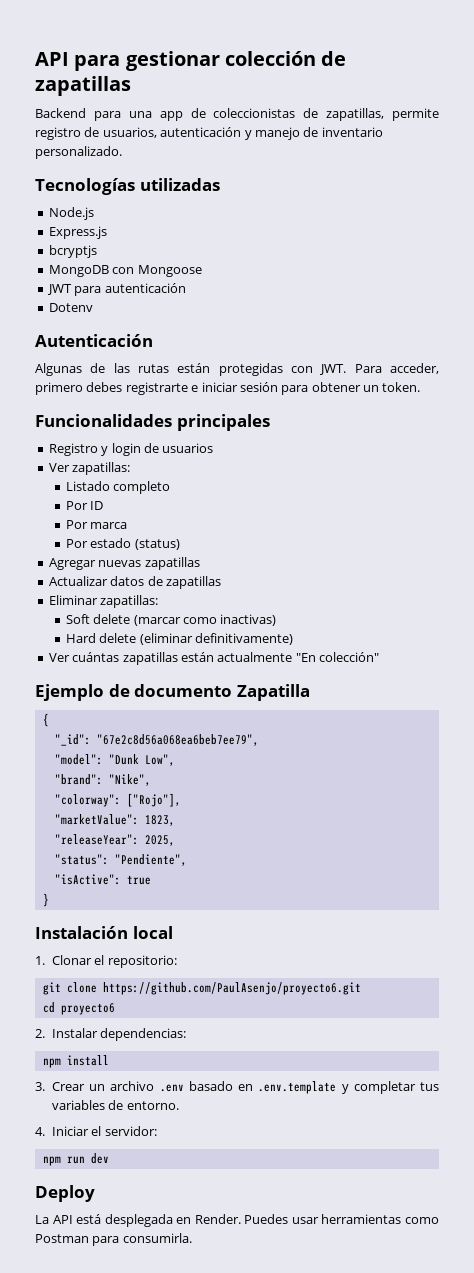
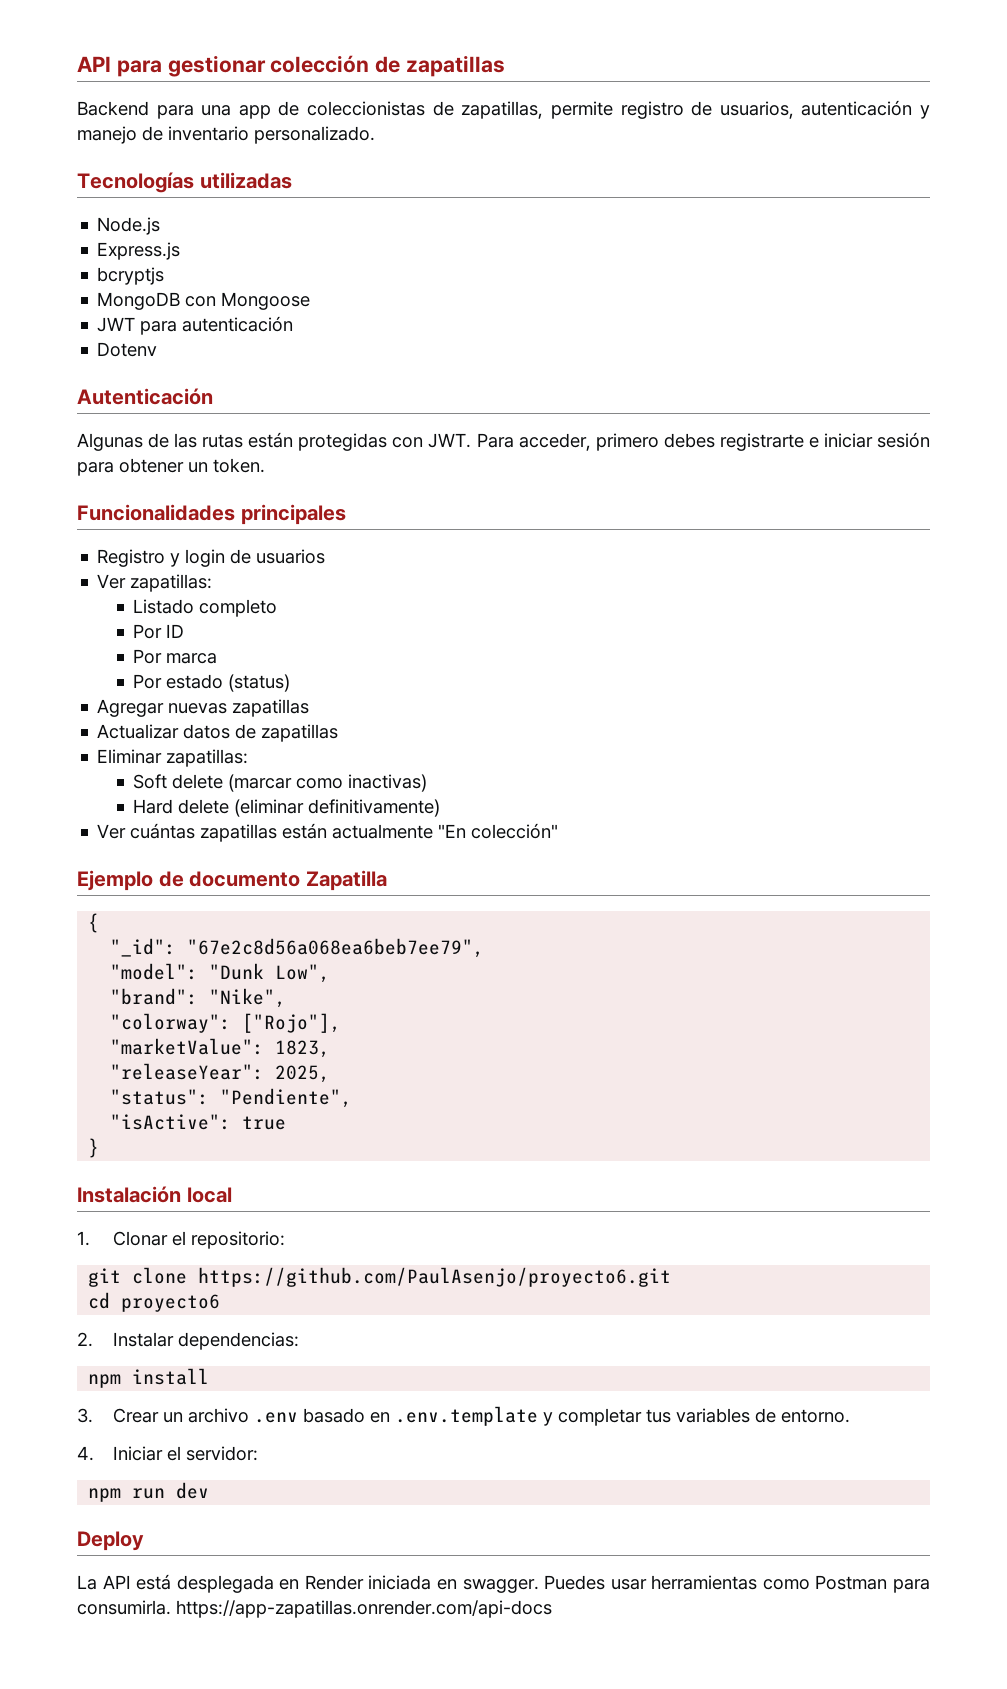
- La API está desplegada en Render.
+ La API está desplegada en Render iniciada en swagger.
- Puedes usar herramientas como Postman para consumirla.
+ Puedes usar herramientas como Postman para consumirla. https://app-zapatillas.onrender.com/api-docs

